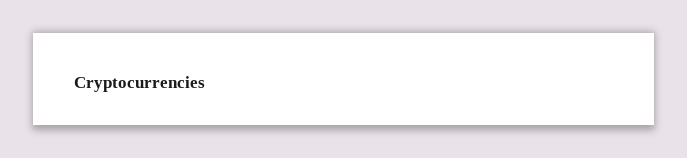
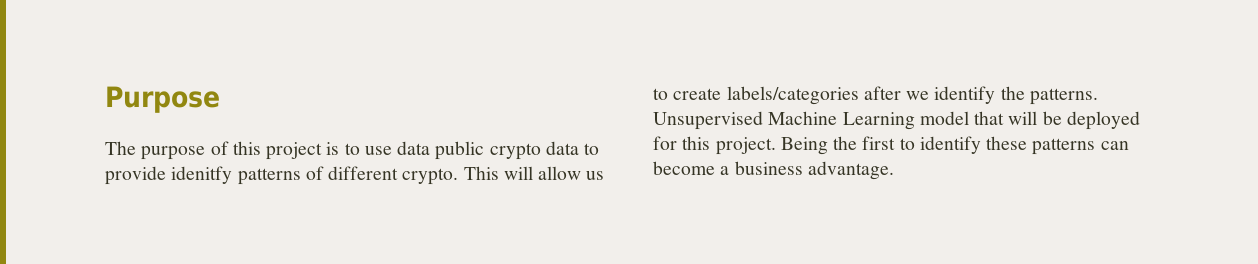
- Cryptocurrencies
+ Purpose
+ The purpose of this project is to use data public crypto data to provide idenitfy patterns of different crypto. This will allow us to create labels/categories after we identify the patterns. Unsupervised Machine Learning model that will be deployed for this project. Being the first to identify these patterns can become a business advantage.

